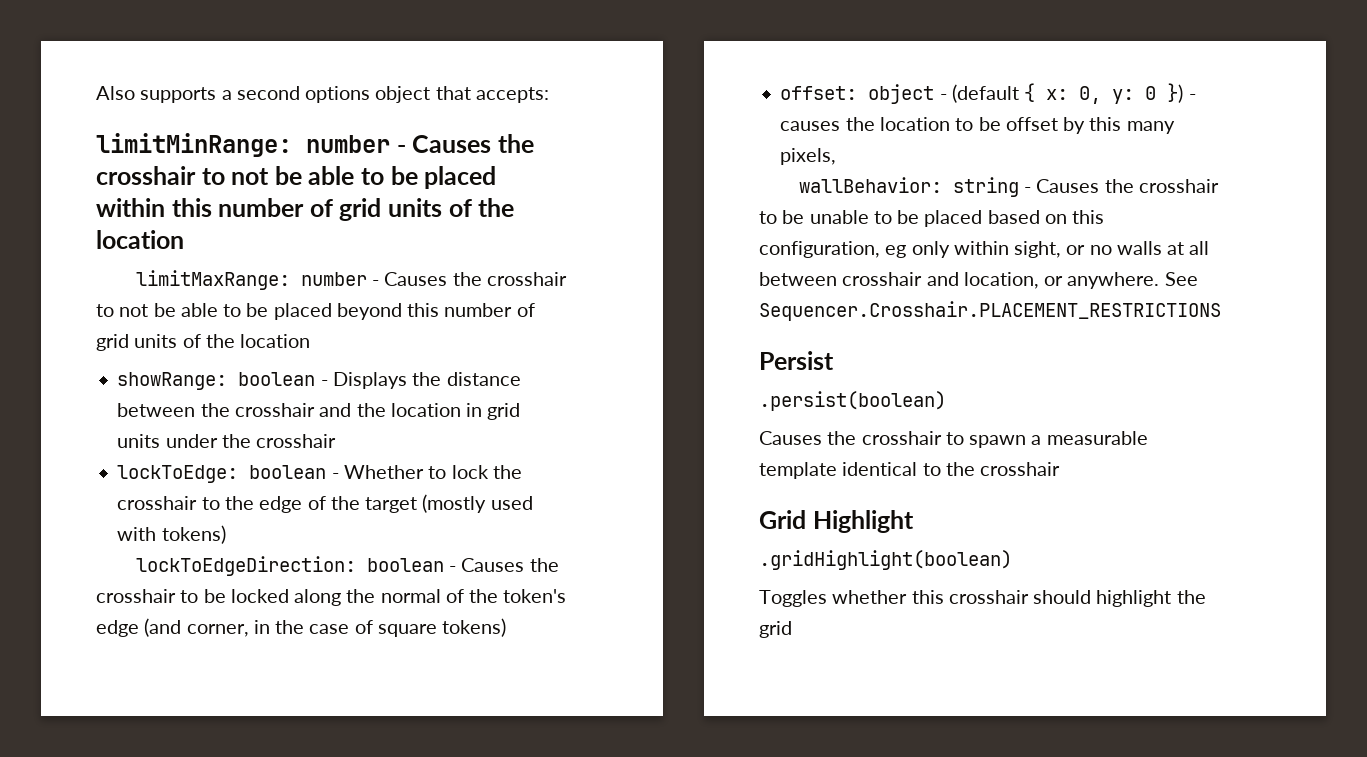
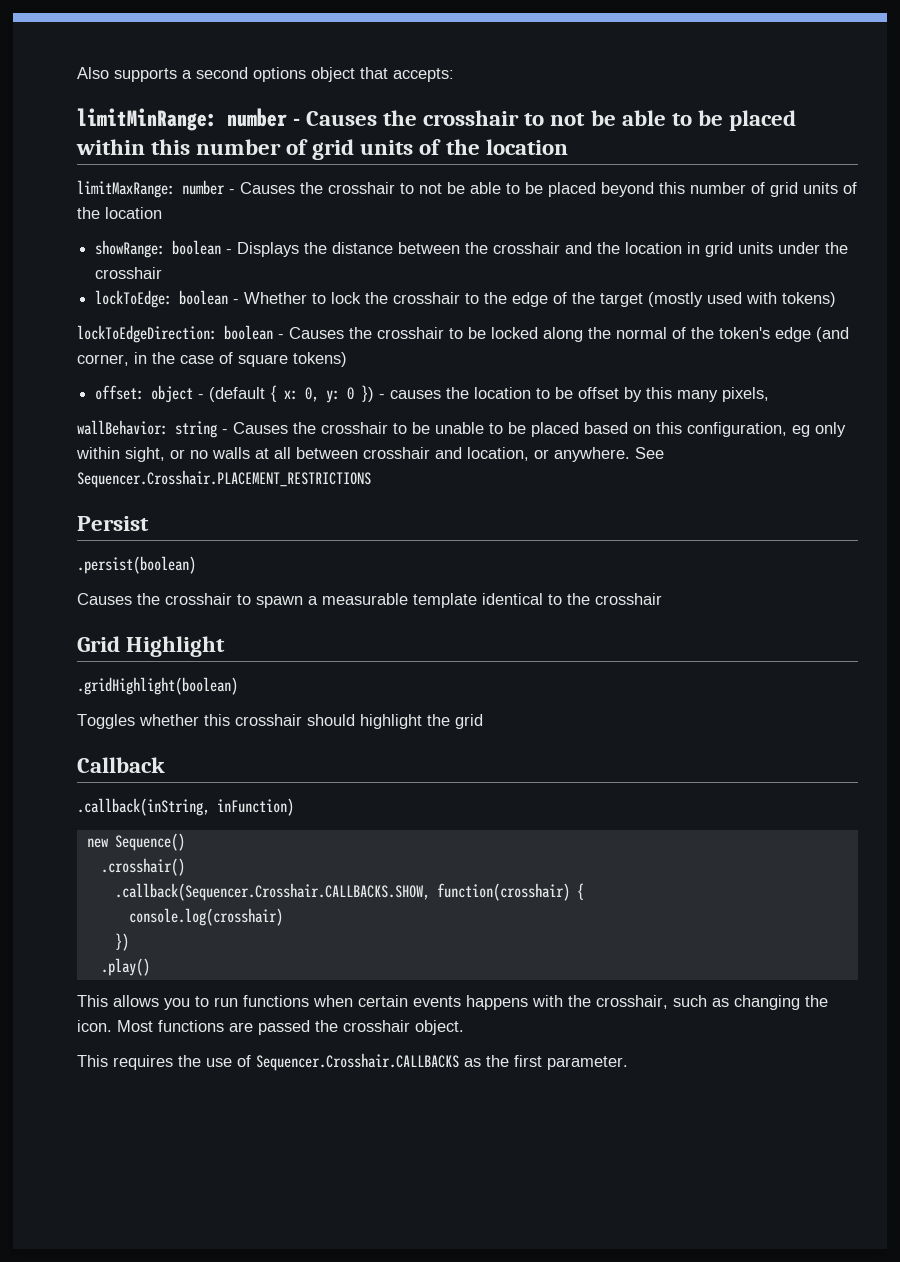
+ Callback
+ .callback(inString, inFunction)
+ new Sequence()
+ .crosshair()
+ .callback(Sequencer.Crosshair.CALLBACKS.SHOW, function(crosshair) {
+ console.log(crosshair)
+ })
+ .play()
+ This allows you to run functions when certain events happens with the crosshair, such as changing the icon. Most functions are passed the crosshair object.
+ This requires the use of Sequencer.Crosshair.CALLBACKS as the first parameter.

